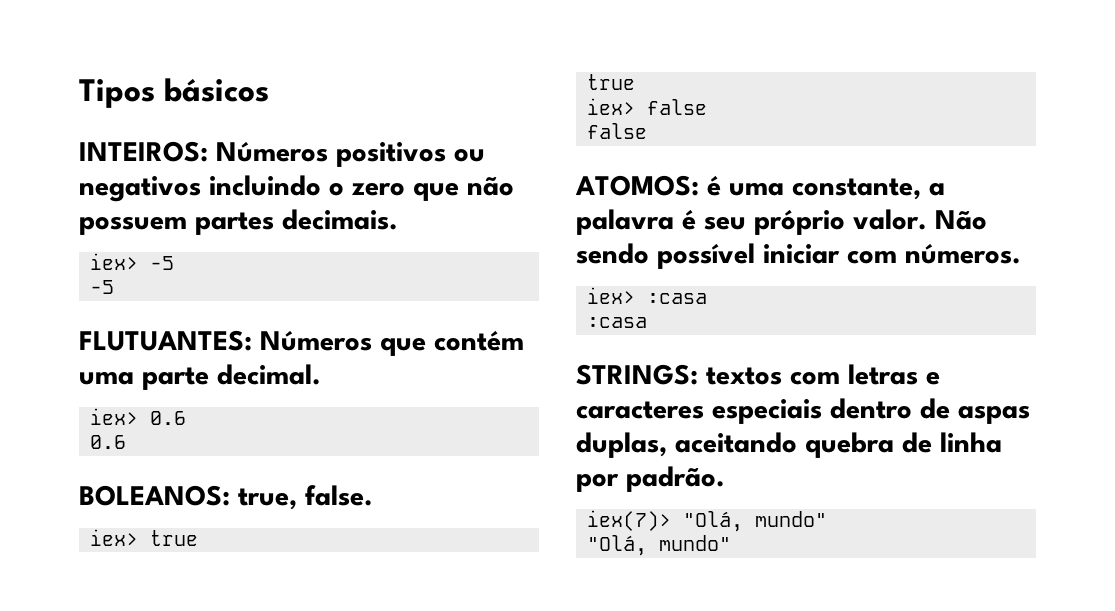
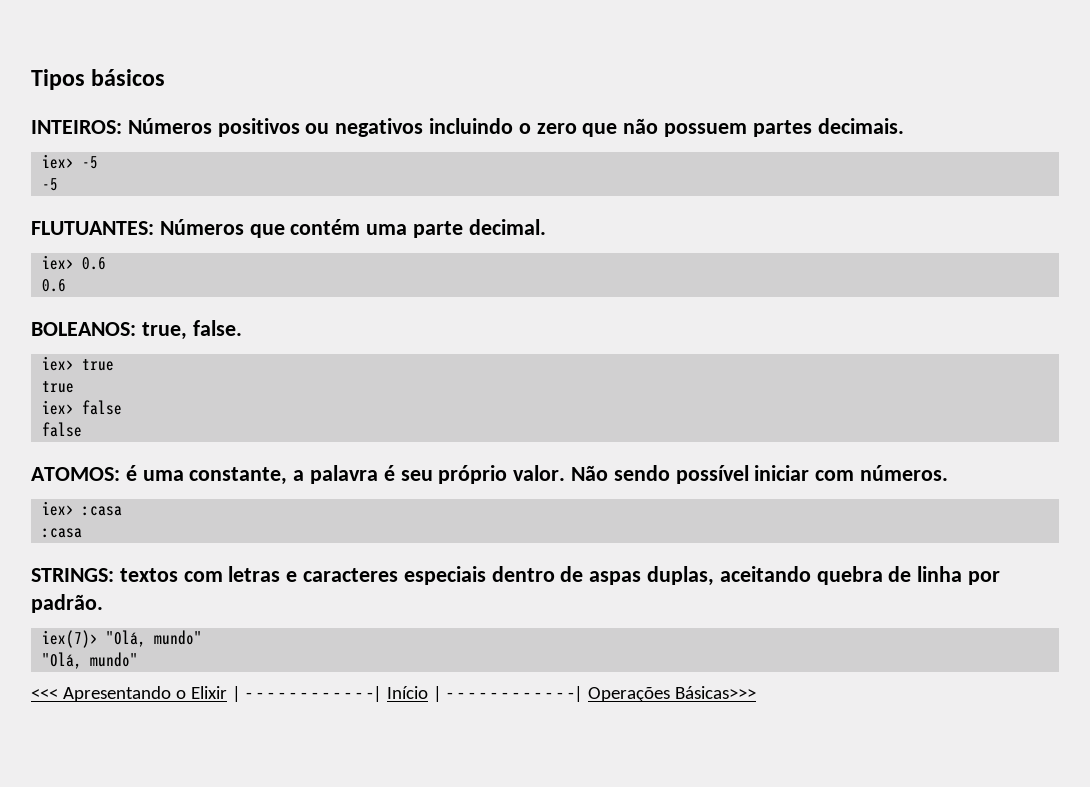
+ <<< Apresentando o Elixir | - - - - - - - - - - - -| Início | - - - - - - - - - - - -| Operações Básicas>>>

